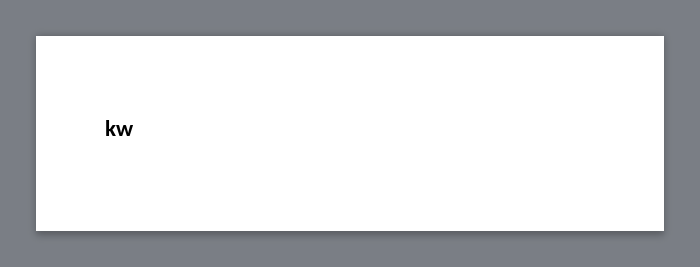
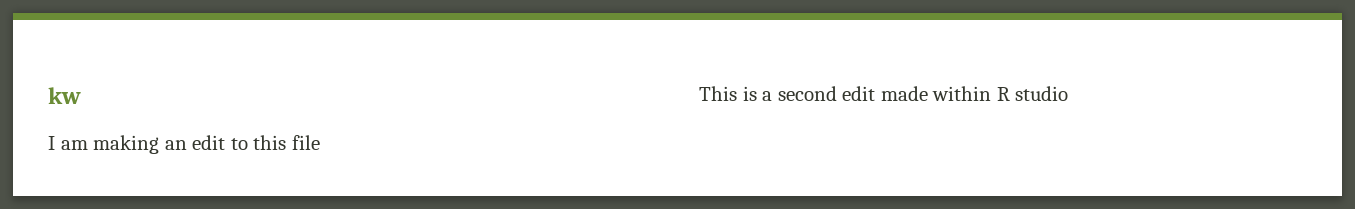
+ I am making an edit to this file
+ This is a second edit made within R studio

